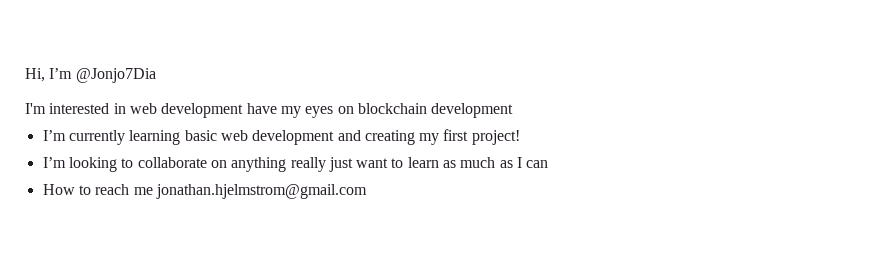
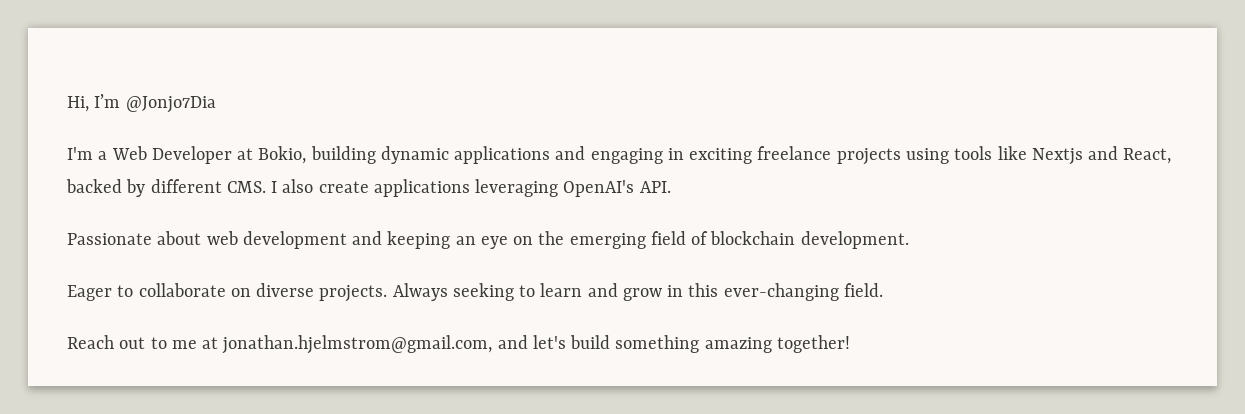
- I'm interested in web development have my eyes on blockchain development
- I’m currently learning basic web development and creating my first project!
- I’m looking to collaborate on anything really just want to learn as much as I can
- How to reach me jonathan.hjelmstrom@gmail.com
+ I'm a Web Developer at Bokio, building dynamic applications and engaging in exciting freelance projects using tools like Nextjs and React, backed by different CMS. I also create applications leveraging OpenAI's API.
+ Passionate about web development and keeping an eye on the emerging field of blockchain development.
+ Eager to collaborate on diverse projects. Always seeking to learn and grow in this ever-changing field.
+ Reach out to me at jonathan.hjelmstrom@gmail.com, and let's build something amazing together!

